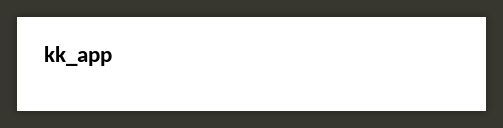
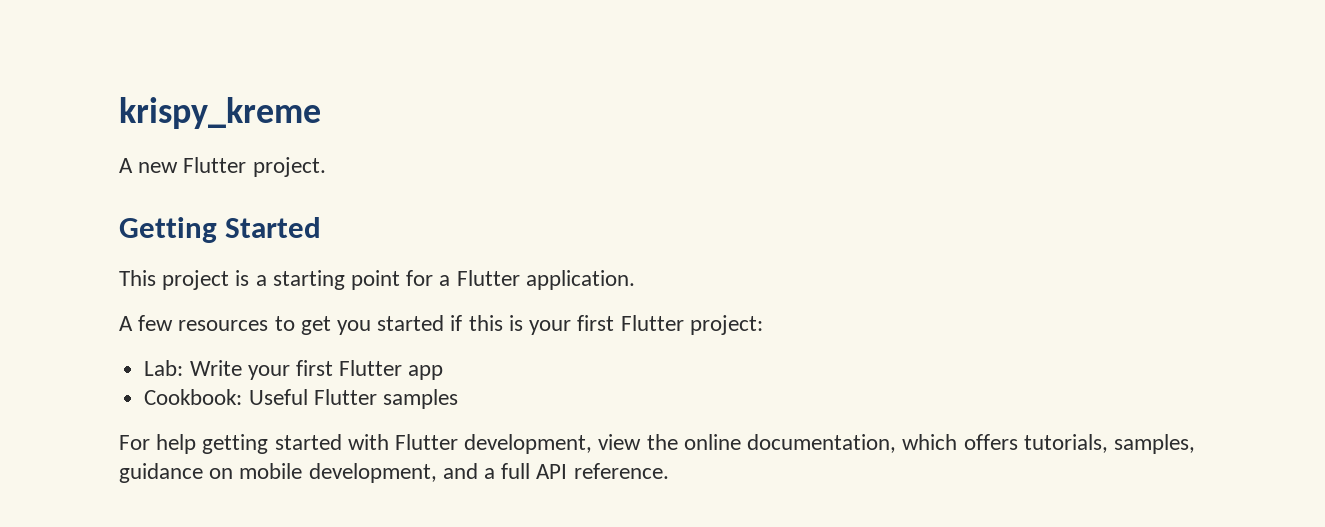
- kk_app
+ krispy_kreme
+ A new Flutter project.
+ Getting Started
+ This project is a starting point for a Flutter application.
+ A few resources to get you started if this is your first Flutter project:
+ Lab: Write your first Flutter app
+ Cookbook: Useful Flutter samples
+ For help getting started with Flutter development, view the online documentation, which offers tutorials, samples, guidance on mobile development, and a full API reference.

